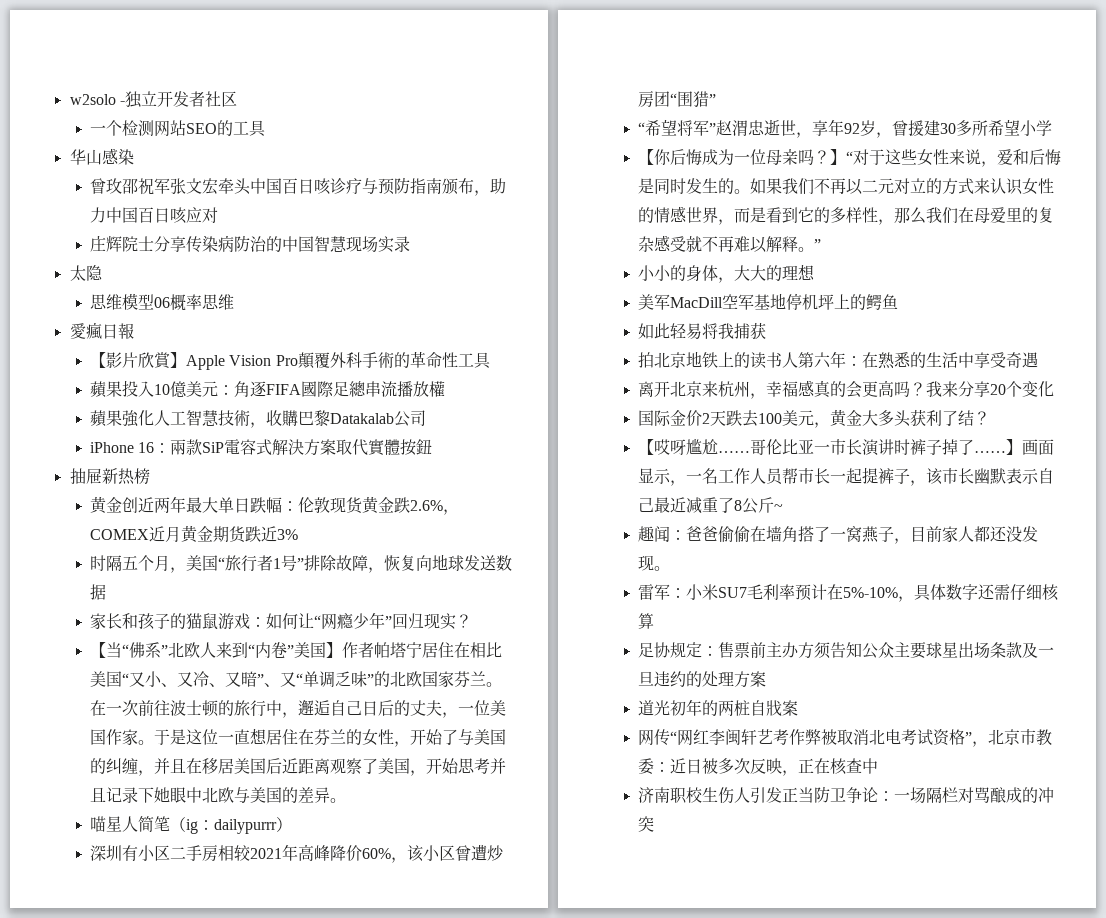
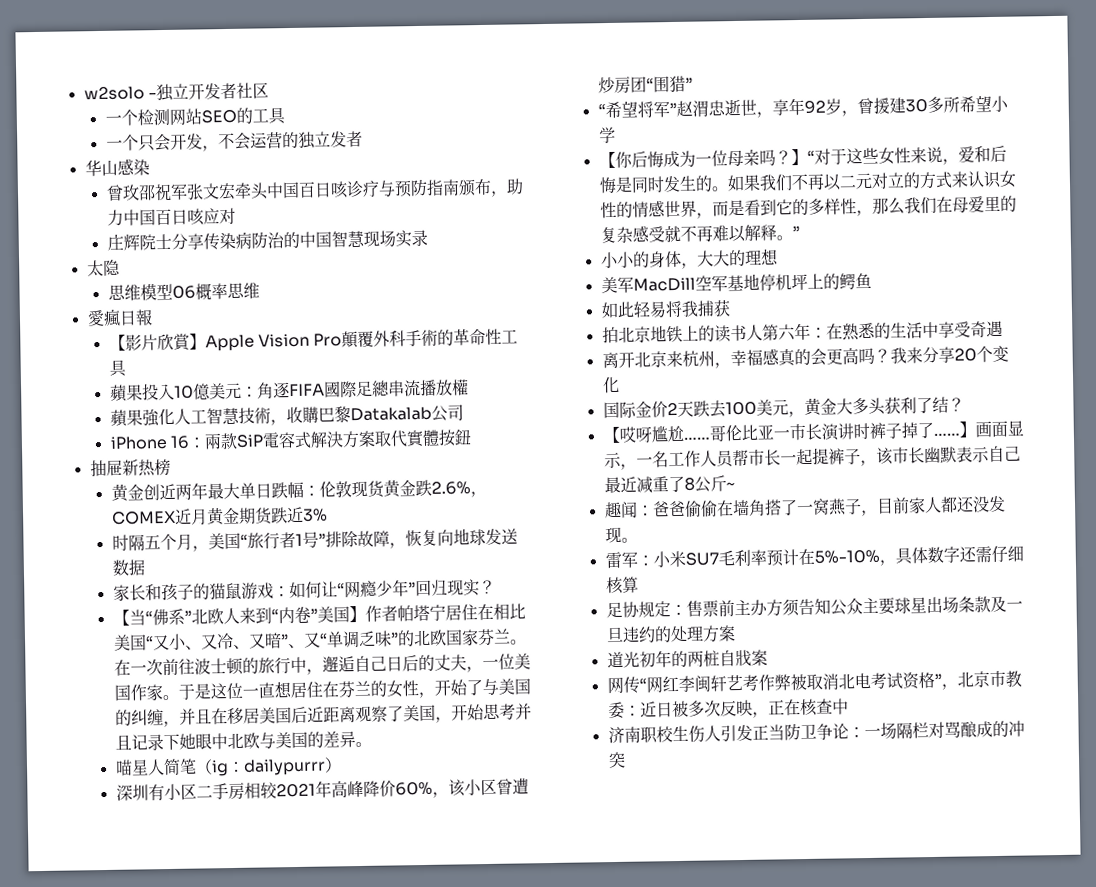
+ 一个只会开发，不会运营的独立发者

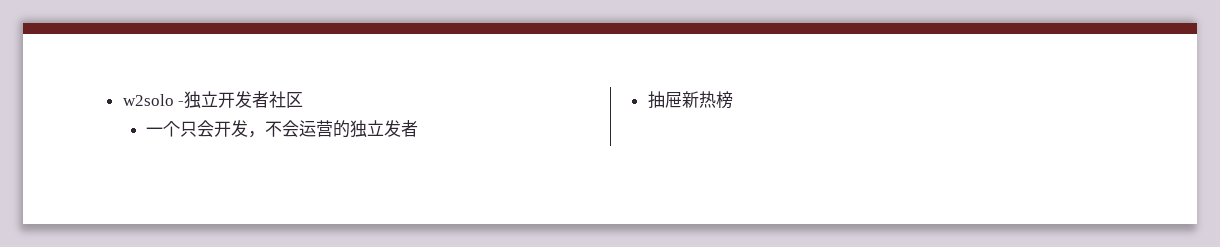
- 一个检测网站SEO的工具
- 华山感染
- 曾玫邵祝军张文宏牵头中国百日咳诊疗与预防指南颁布，助力中国百日咳应对
- 庄辉院士分享传染病防治的中国智慧现场实录
- 太隐
- 思维模型06概率思维
- 愛瘋日報
- 【影片欣賞】Apple Vision Pro顛覆外科手術的革命性工具
- 蘋果投入10億美元：角逐FIFA國際足總串流播放權
- 蘋果強化人工智慧技術，收購巴黎Datakalab公司
- iPhone 16：兩款SiP電容式解決方案取代實體按鈕
  抽屉新热榜
- 黄金创近两年最大单日跌幅：伦敦现货黄金跌2.6%，COMEX近月黄金期货跌近3%
- 时隔五个月，美国“旅行者1号”排除故障，恢复向地球发送数据
- 家长和孩子的猫鼠游戏：如何让“网瘾少年”回归现实？
- 【当“佛系”北欧人来到“内卷”美国】作者帕塔宁居住在相比美国“又小、又冷、又暗”、又“单调乏味”的北欧国家芬兰。在一次前往波士顿的旅行中，邂逅自己日后的丈夫，一位美国作家。于是这位一直想居住在芬兰的女性，开始了与美国的纠缠，并且在移居美国后近距离观察了美国，开始思考并且记录下她眼中北欧与美国的差异。
- 喵星人简笔（ig：dailypurrr）
- 深圳有小区二手房相较2021年高峰降价60%，该小区曾遭炒房团“围猎”
- “希望将军”赵渭忠逝世，享年92岁，曾援建30多所希望小学
- 【你后悔成为一位母亲吗？】“对于这些女性来说，爱和后悔是同时发生的。如果我们不再以二元对立的方式来认识女性的情感世界，而是看到它的多样性，那么我们在母爱里的复杂感受就不再难以解释。”
- 小小的身体，大大的理想
- 美军MacDill空军基地停机坪上的鳄鱼
- 如此轻易将我捕获
- 拍北京地铁上的读书人第六年：在熟悉的生活中享受奇遇
- 离开北京来杭州，幸福感真的会更高吗？我来分享20个变化
- 国际金价2天跌去100美元，黄金大多头获利了结？
- 【哎呀尴尬……哥伦比亚一市长演讲时裤子掉了……】画面显示，一名工作人员帮市长一起提裤子，该市长幽默表示自己最近减重了8公斤~
- 趣闻：爸爸偷偷在墙角搭了一窝燕子，目前家人都还没发现。
- 雷军：小米SU7毛利率预计在5%-10%，具体数字还需仔细核算
- 足协规定：售票前主办方须告知公众主要球星出场条款及一旦违约的处理方案
- 道光初年的两桩自戕案
- 网传“网红李闽轩艺考作弊被取消北电考试资格”，北京市教委：近日被多次反映，正在核查中
- 济南职校生伤人引发正当防卫争论：一场隔栏对骂酿成的冲突

